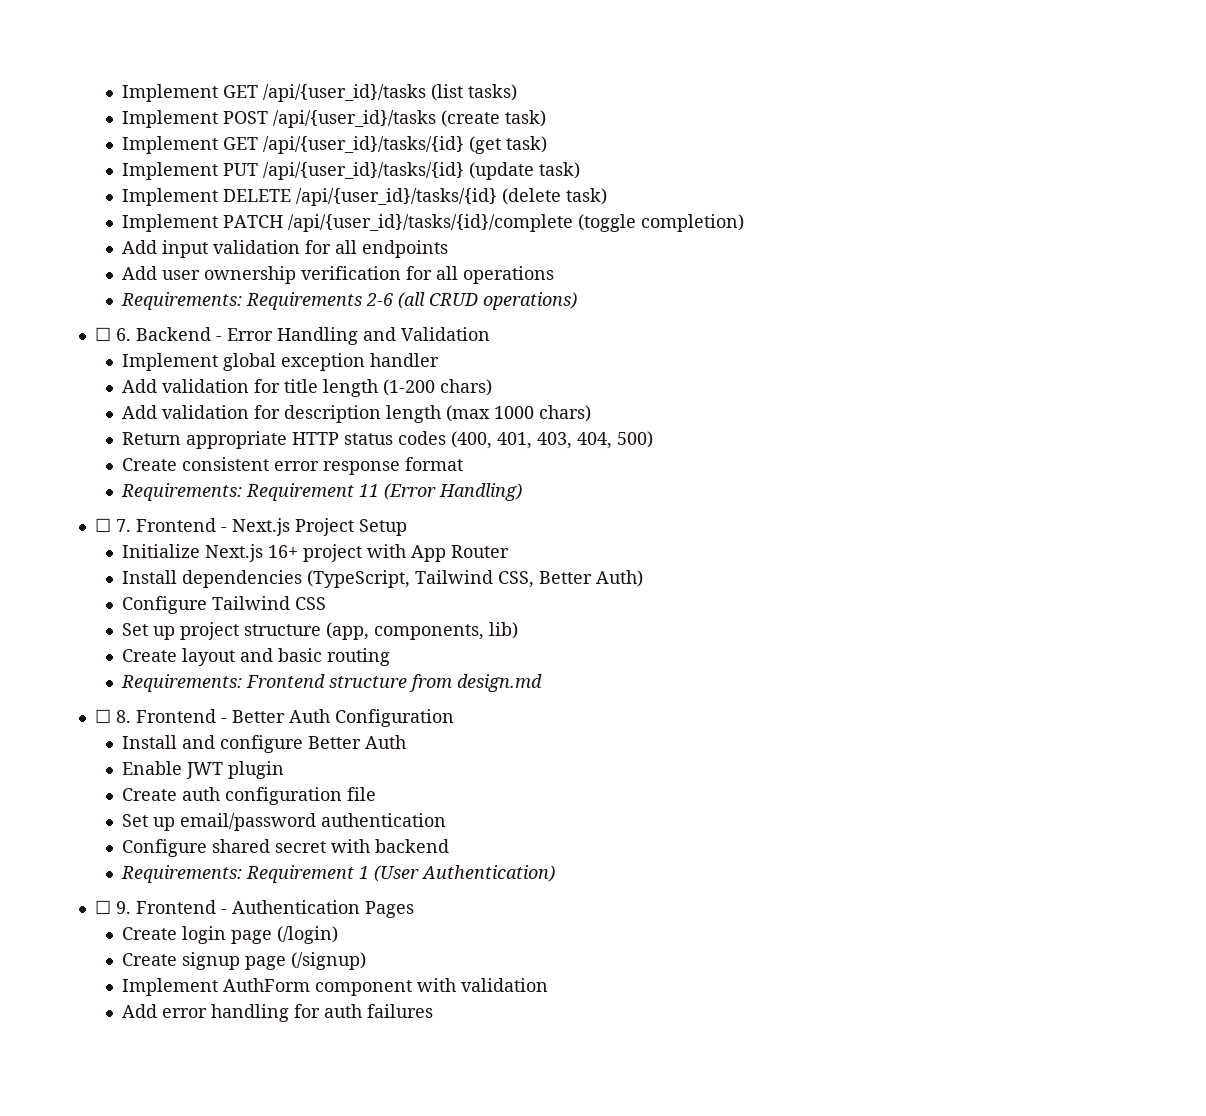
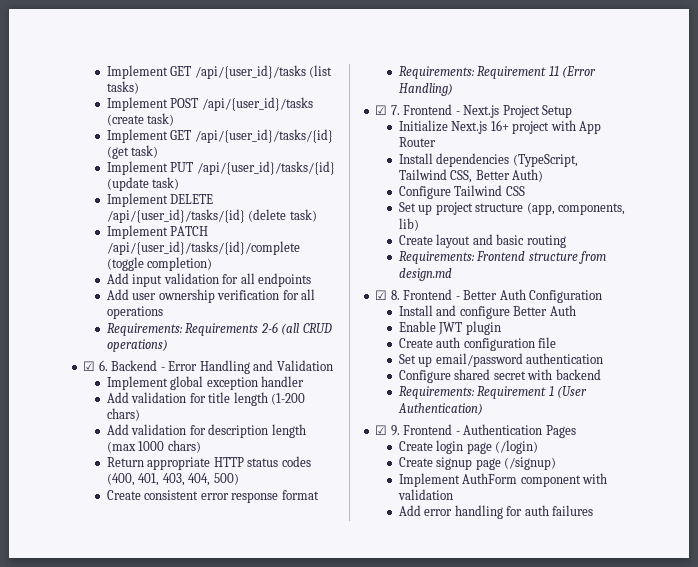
- ☐ 6. Backend - Error Handling and Validation
+ ☑ 6. Backend - Error Handling and Validation
- ☐ 7. Frontend - Next.js Project Setup
+ ☑ 7. Frontend - Next.js Project Setup
- ☐ 8. Frontend - Better Auth Configuration
+ ☑ 8. Frontend - Better Auth Configuration
- ☐ 9. Frontend - Authentication Pages
+ ☑ 9. Frontend - Authentication Pages

